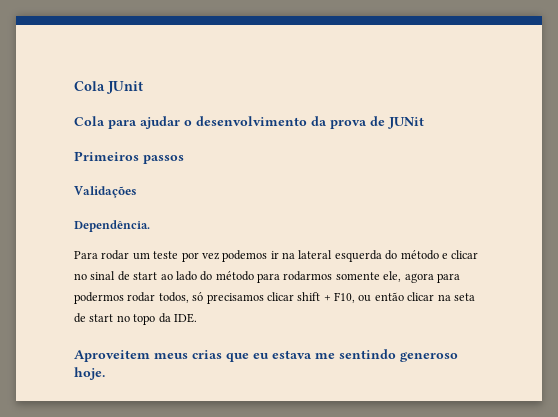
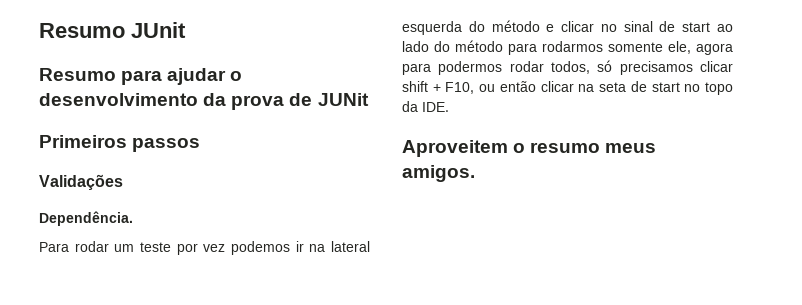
- Cola JUnit
+ Resumo JUnit
- Cola para ajudar o desenvolvimento da prova de JUNit
+ Resumo para ajudar o desenvolvimento da prova de JUNit
- Aproveitem meus crias que eu estava me sentindo generoso hoje.
+ Aproveitem o resumo meus amigos.

